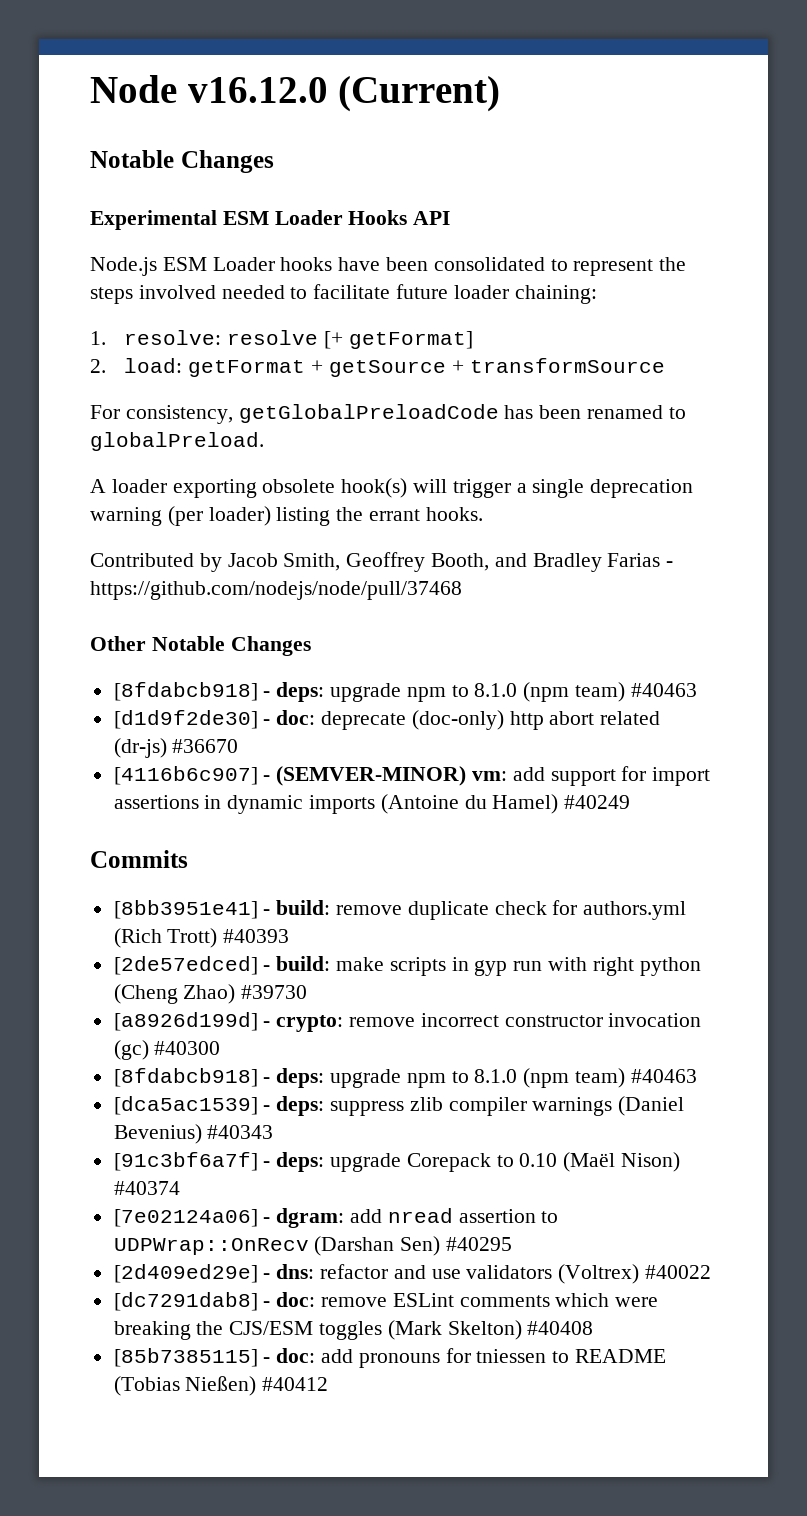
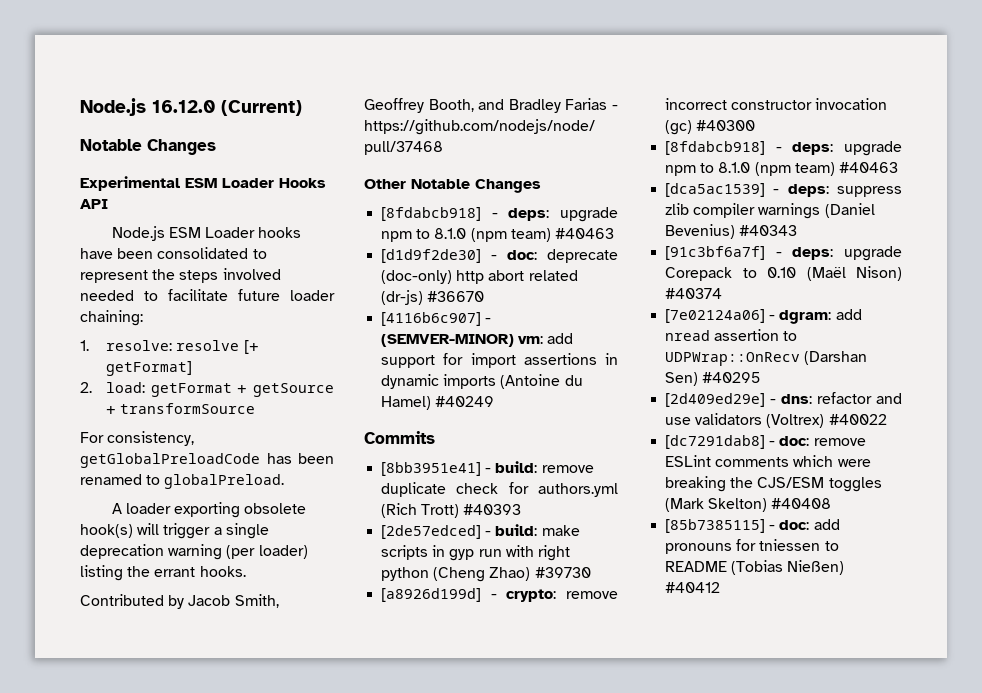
- Node v16.12.0 (Current)
+ Node.js 16.12.0 (Current)

